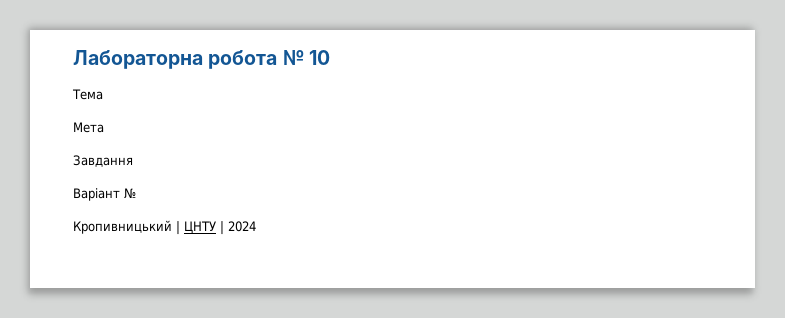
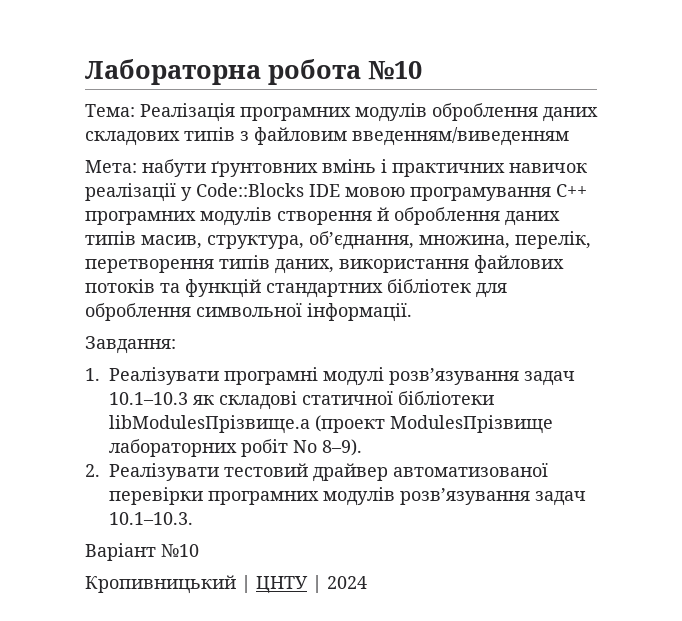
- Лабораторна робота № 10
- Тема
- Мета
- Завдання
+ Лабораторна робота №10
+ Тема: Реалізація програмних модулів оброблення даних складових типів з файловим введенням/виведенням
+ Мета: набути ґрунтовних вмінь і практичних навичок реалізації у Code::Blocks IDE мовою програмування C++ програмних модулів створення й оброблення даних типів масив, структура, обʼєднання, множина, перелік, перетворення типів даних, використання файлових потоків та функцій стандартних бібліотек для оброблення символьної інформації.
+ Завдання:
+ 1. Реалізувати програмні модулі розв’язування задач 10.1–10.3 як складові статичної бібліотеки libModulesПрізвище.а (проект ModulesПрізвище лабораторних робіт No 8–9).
+ 2. Реалізувати тестовий драйвер автоматизованої перевірки програмних модулів розв’язування задач 10.1–10.3.
- Варіант №
+ Варіант №10

